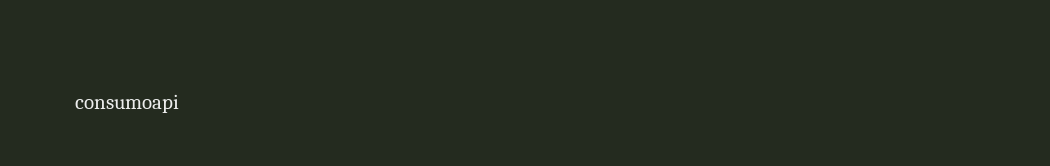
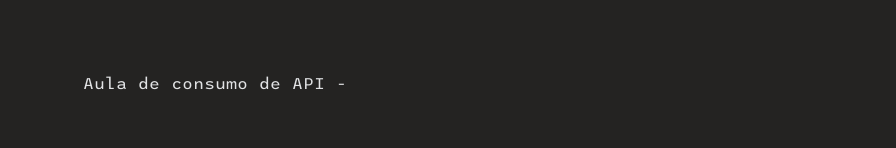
- consumoapi
+ Aula de consumo de API -

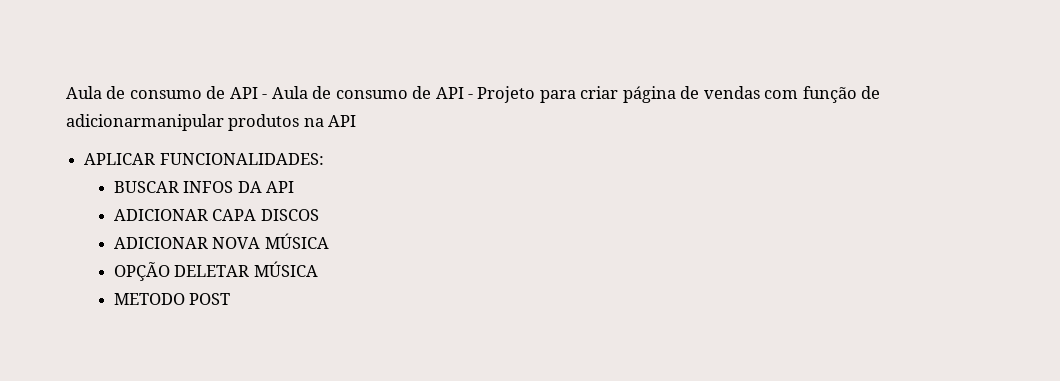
- Aula de consumo de API -
+ Aula de consumo de API - Aula de consumo de API - Projeto para criar página de vendas com função de adicionarmanipular produtos na API
+ APLICAR FUNCIONALIDADES:
+ BUSCAR INFOS DA API
+ ADICIONAR CAPA DISCOS
+ ADICIONAR NOVA MÚSICA
+ OPÇÃO DELETAR MÚSICA
+ METODO POST

